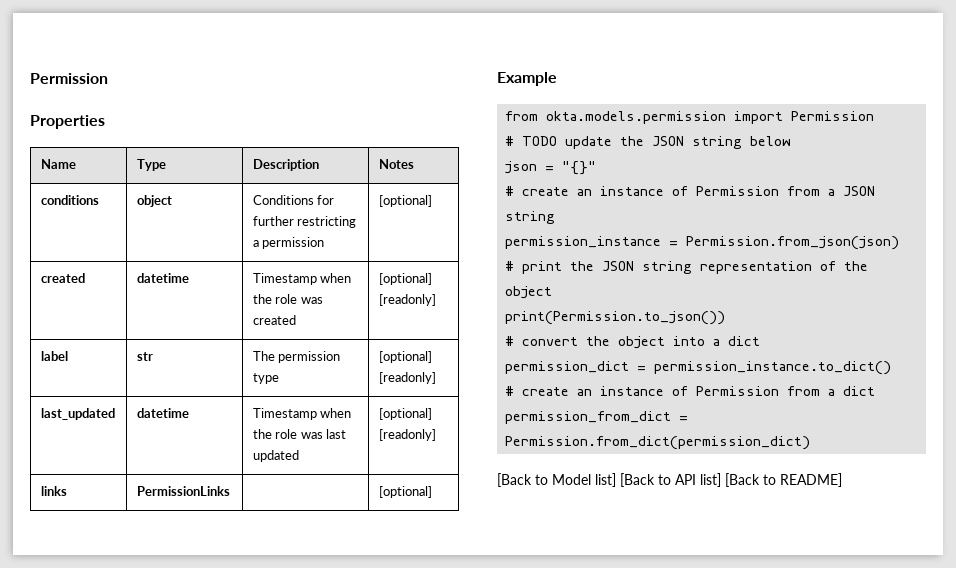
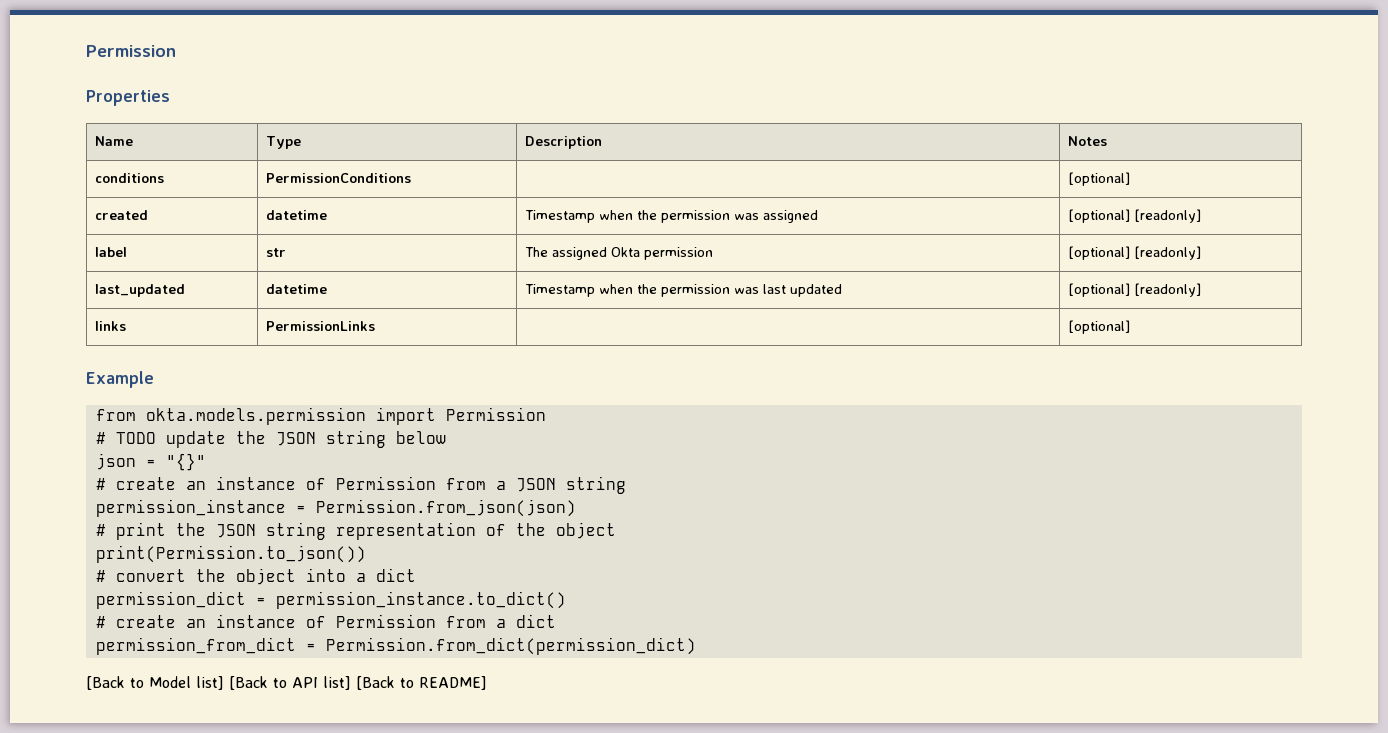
- conditions | object | Conditions for further restricting a permission | [optional]
+ conditions | PermissionConditions | | [optional]
- created | datetime | Timestamp when the role was created | [optional] [readonly]
+ created | datetime | Timestamp when the permission was assigned | [optional] [readonly]
- label | str | The permission type | [optional] [readonly]
+ label | str | The assigned Okta permission | [optional] [readonly]
- last_updated | datetime | Timestamp when the role was last updated | [optional] [readonly]
+ last_updated | datetime | Timestamp when the permission was last updated | [optional] [readonly]

